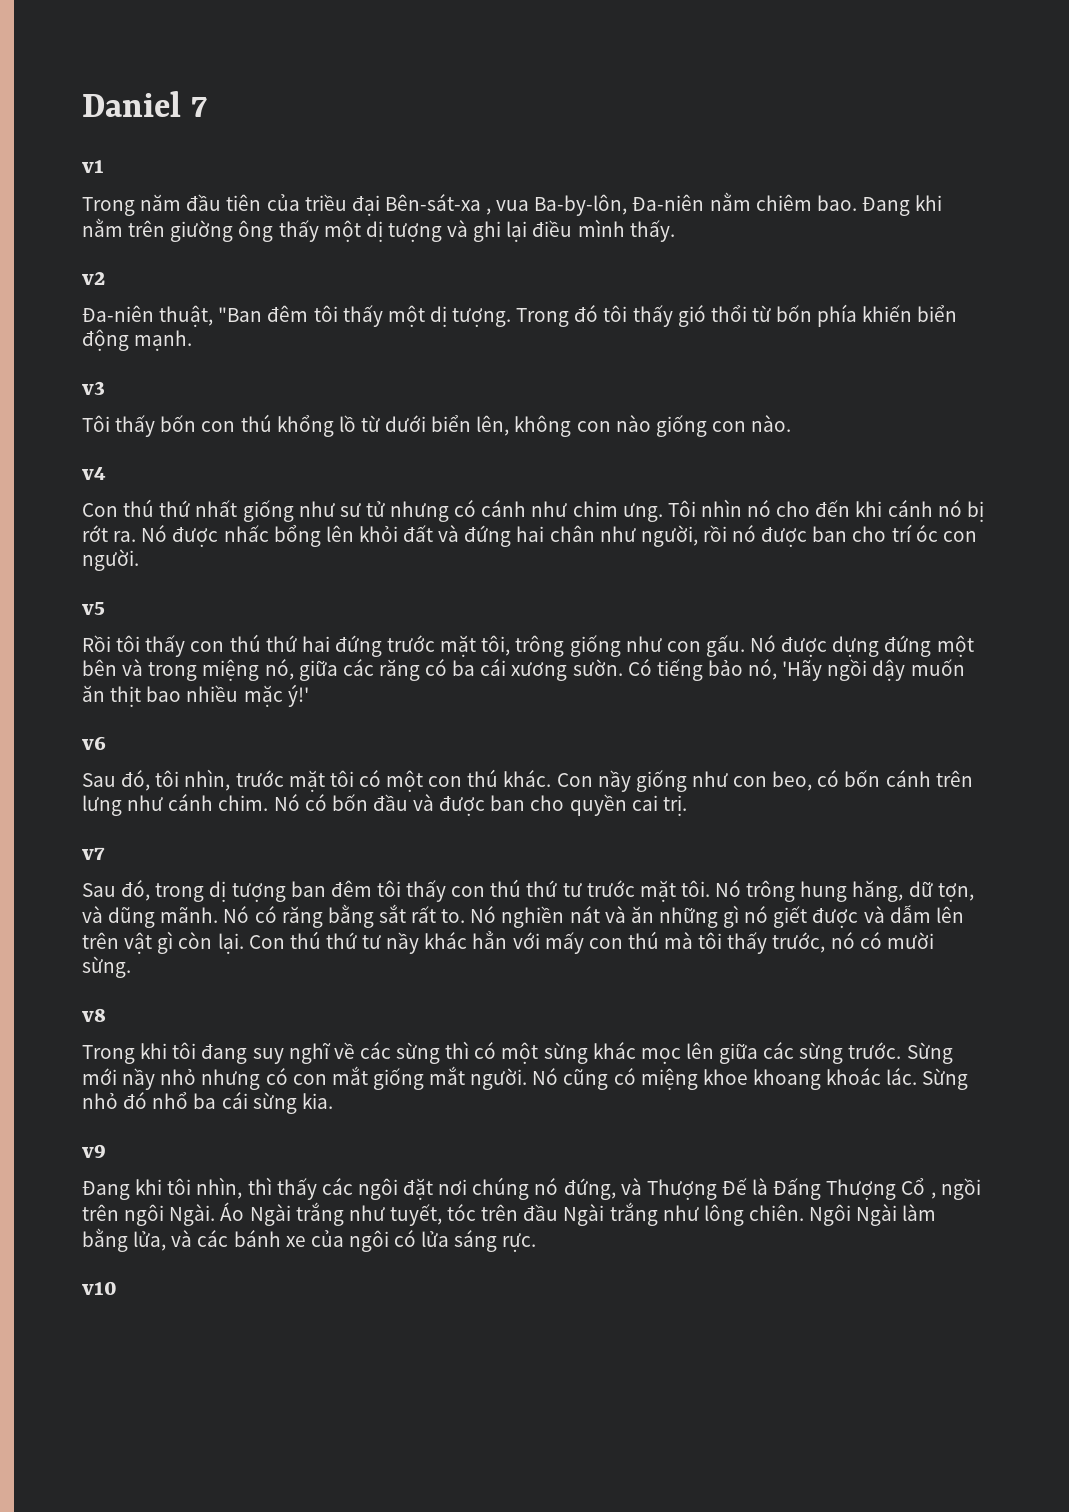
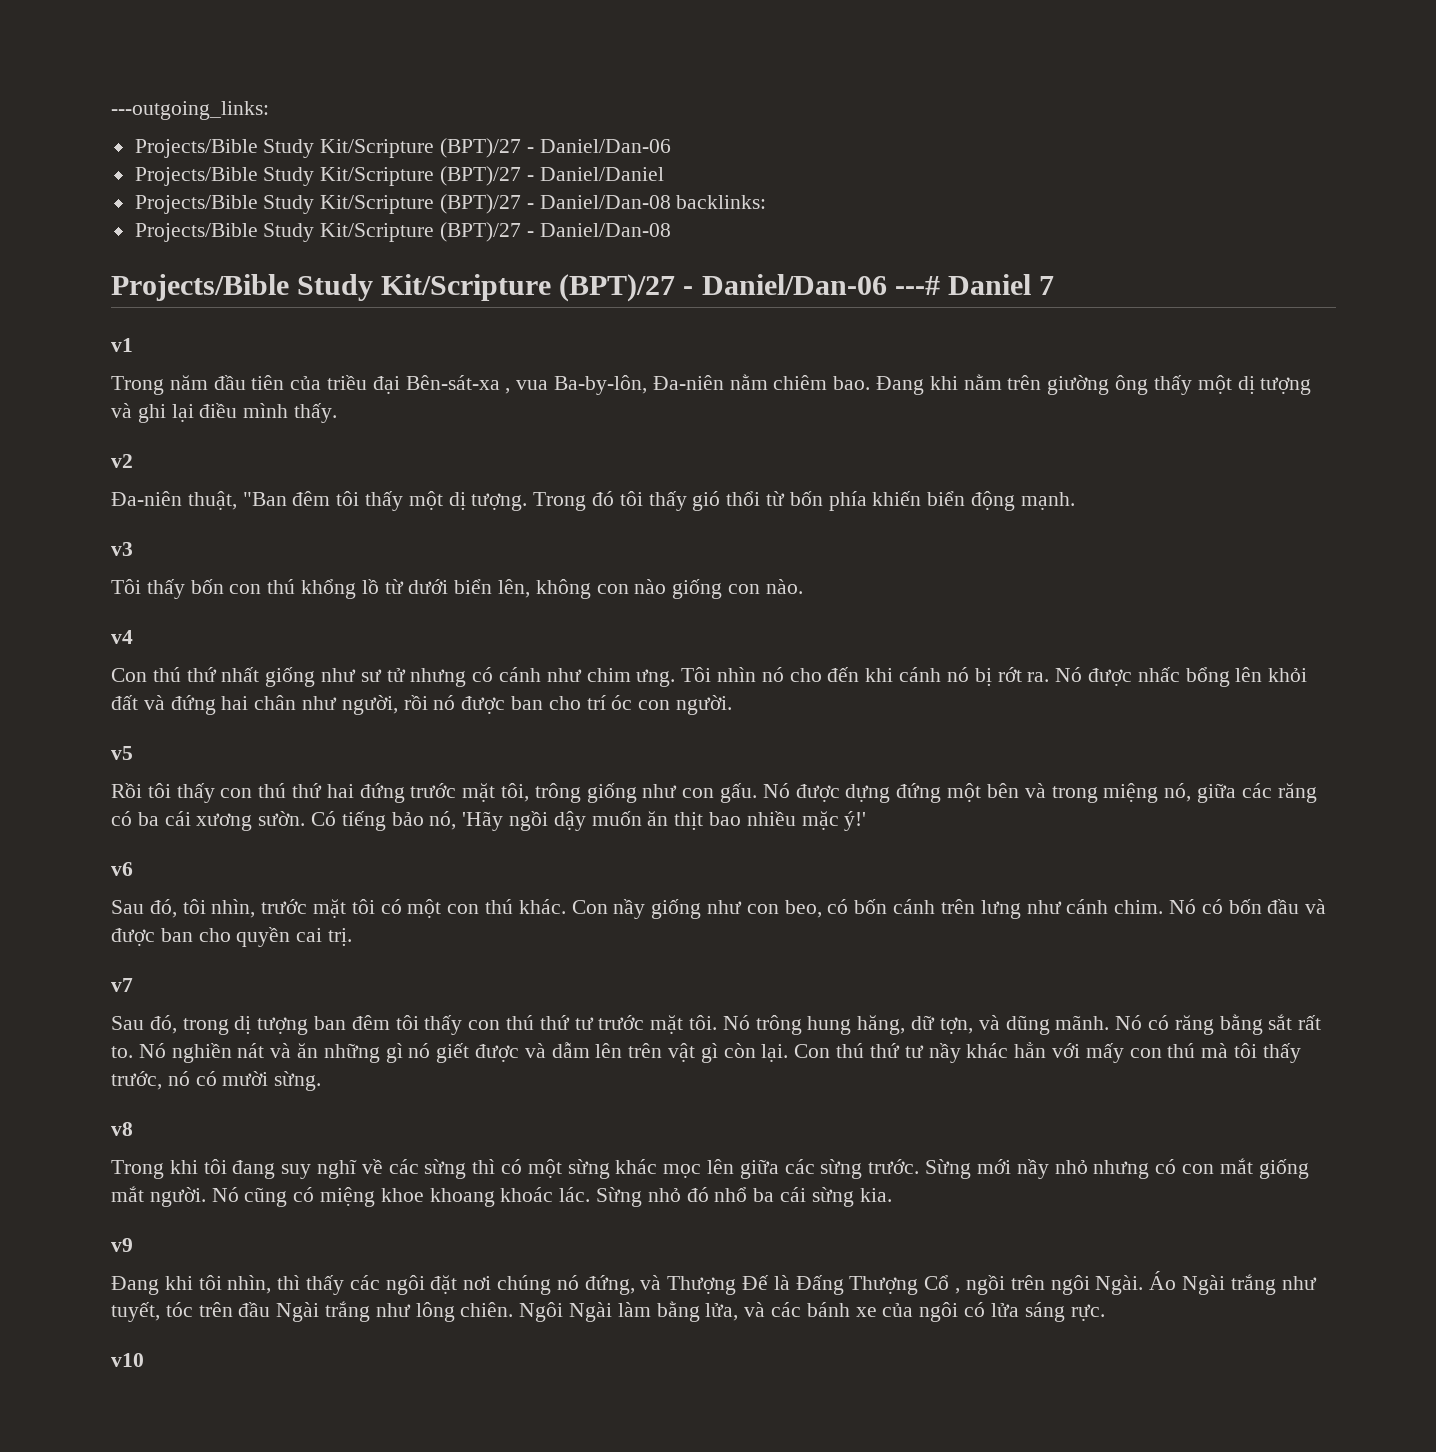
- Daniel 7
+ ---outgoing_links:
+ Projects/Bible Study Kit/Scripture (BPT)/27 - Daniel/Dan-06
+ Projects/Bible Study Kit/Scripture (BPT)/27 - Daniel/Daniel
+ Projects/Bible Study Kit/Scripture (BPT)/27 - Daniel/Dan-08 backlinks:
+ Projects/Bible Study Kit/Scripture (BPT)/27 - Daniel/Dan-08
+ Projects/Bible Study Kit/Scripture (BPT)/27 - Daniel/Dan-06 ---# Daniel 7

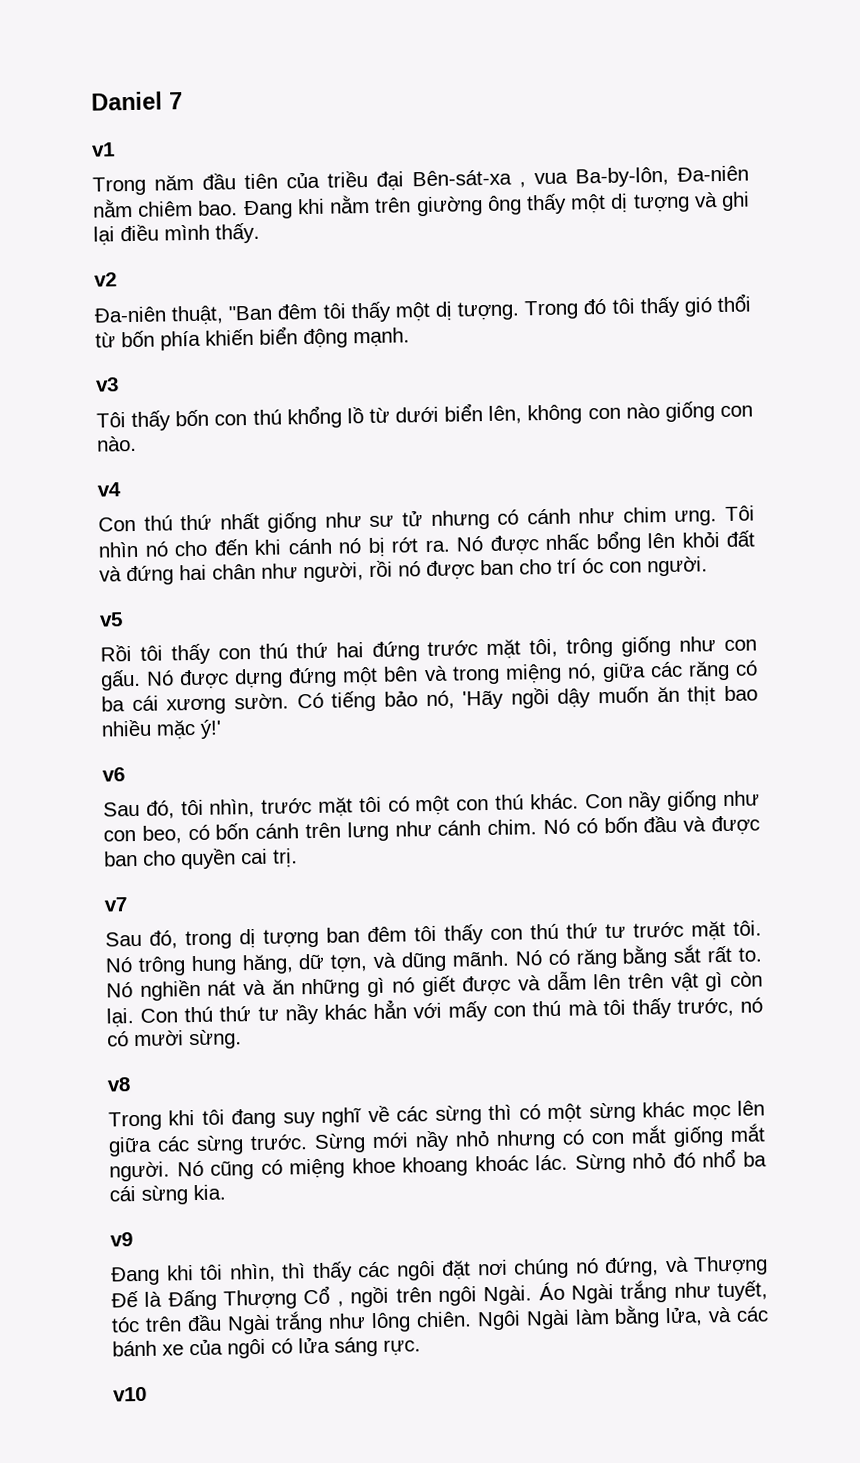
- ---outgoing_links:
- Projects/Bible Study Kit/Scripture (BPT)/27 - Daniel/Dan-06
- Projects/Bible Study Kit/Scripture (BPT)/27 - Daniel/Daniel
- Projects/Bible Study Kit/Scripture (BPT)/27 - Daniel/Dan-08 backlinks:
- Projects/Bible Study Kit/Scripture (BPT)/27 - Daniel/Dan-08
- Projects/Bible Study Kit/Scripture (BPT)/27 - Daniel/Dan-06 ---# Daniel 7
+ Daniel 7

